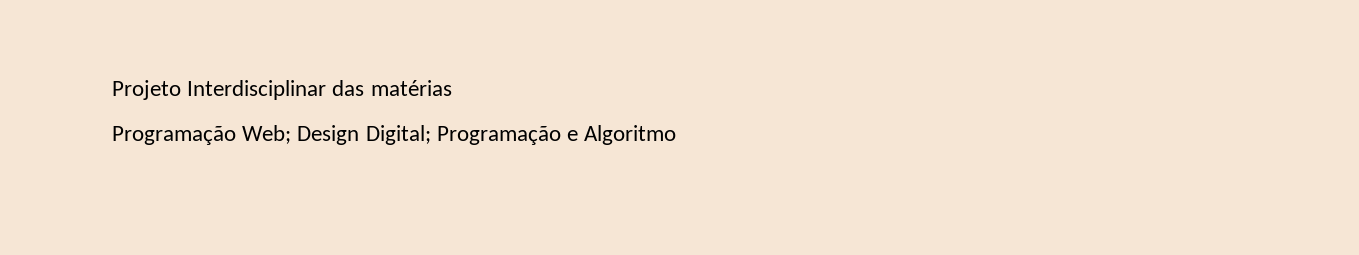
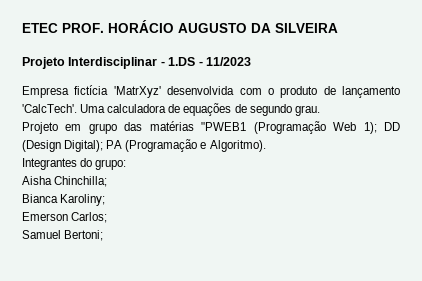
- Projeto Interdisciplinar das matérias
- Programação Web; Design Digital; Programação e Algoritmo
+ ETEC PROF. HORÁCIO AUGUSTO DA SILVEIRA
+ Projeto Interdisciplinar - 1.DS - 11/2023
+ Empresa fictícia 'MatrXyz' desenvolvida com o produto de lançamento 'CalcTech'. Uma calculadora de equações de segundo grau.
+ Projeto em grupo das matérias "PWEB1 (Programação Web 1); DD (Design Digital); PA (Programação e Algoritmo).
+ Integrantes do grupo:
+ Aisha Chinchilla;
+ Bianca Karoliny;
+ Emerson Carlos;
+ Samuel Bertoni;

